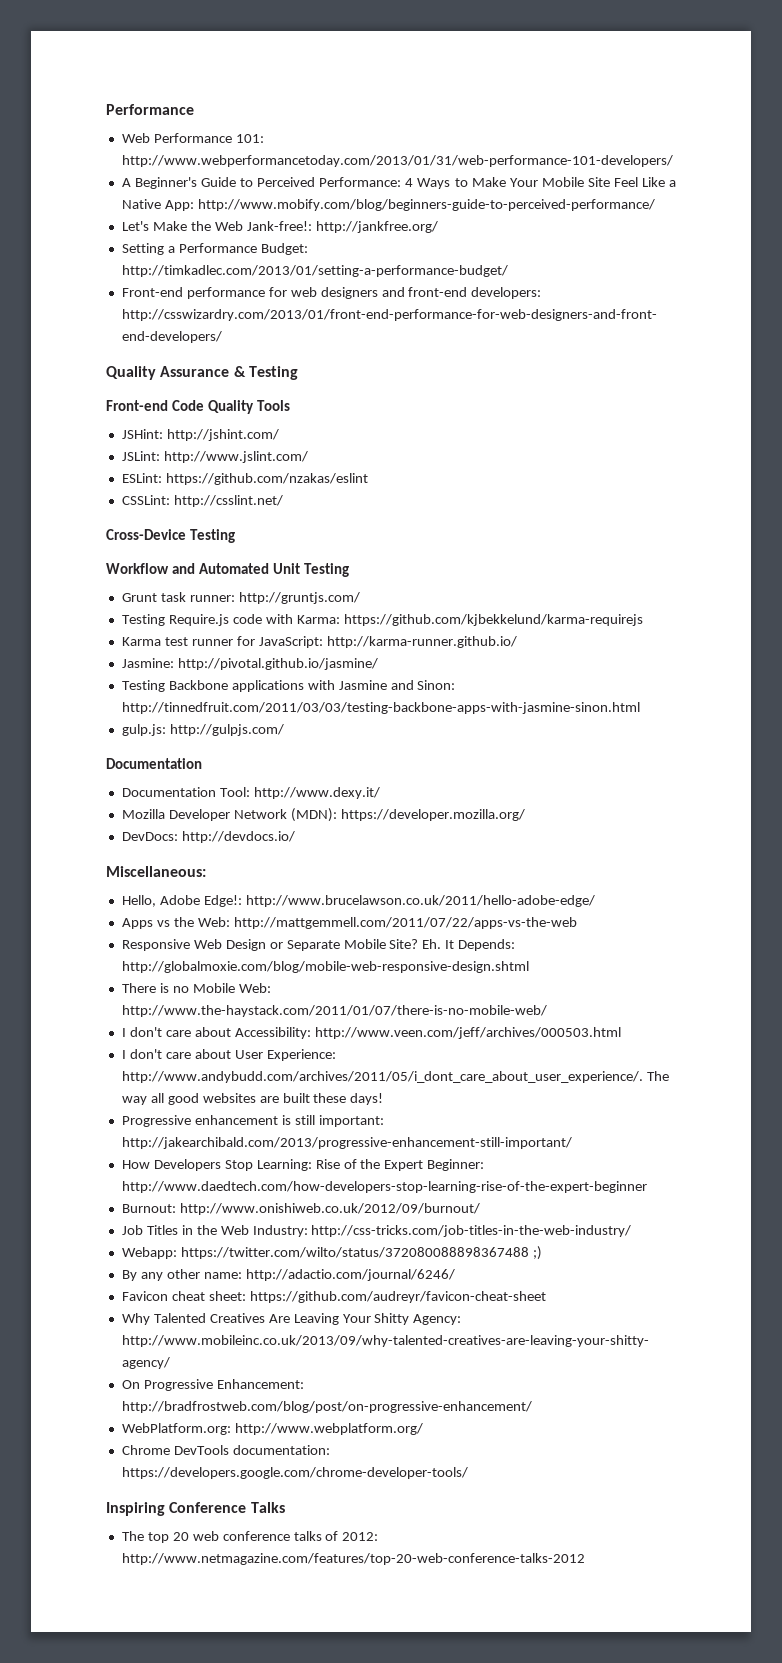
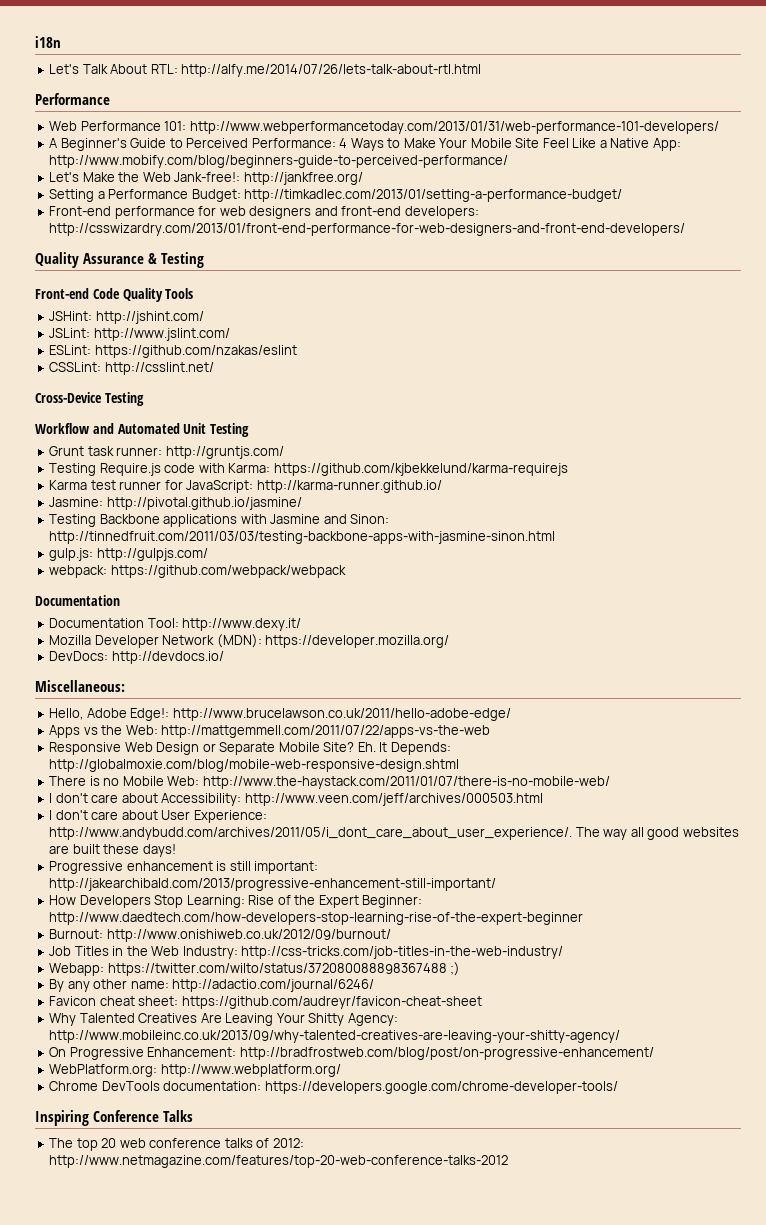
+ i18n
+ Let's Talk About RTL: http://alfy.me/2014/07/26/lets-talk-about-rtl.html
+ webpack: https://github.com/webpack/webpack

